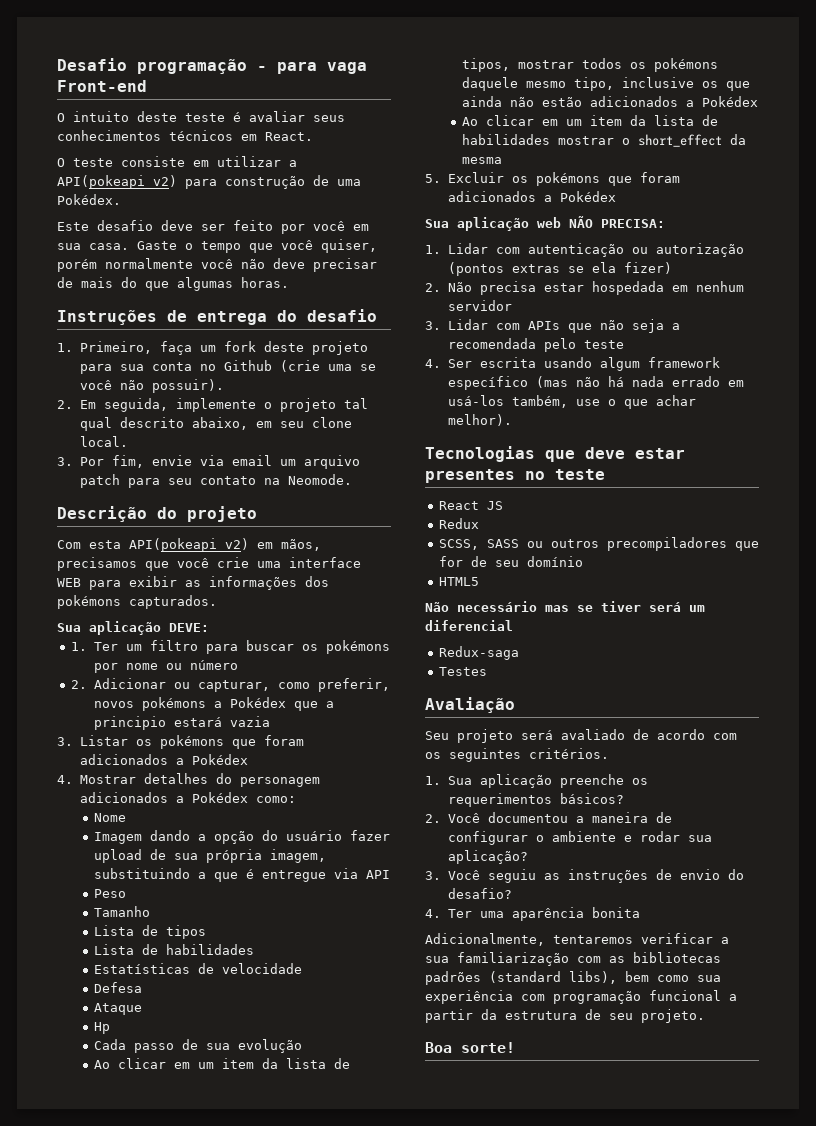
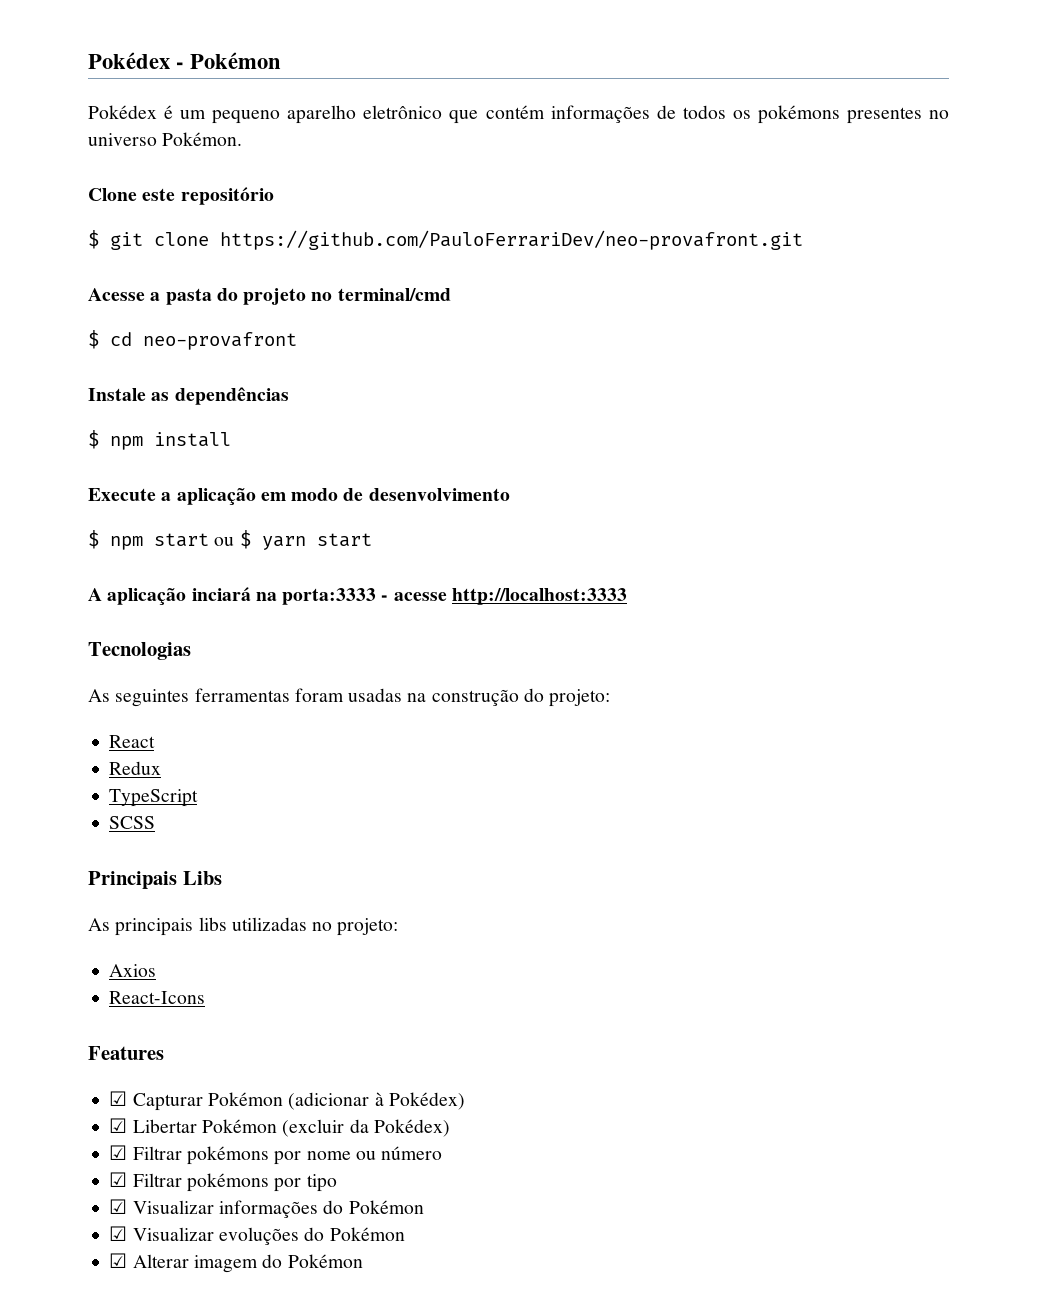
- Desafio programação - para vaga Front-end
- O intuito deste teste é avaliar seus conhecimentos técnicos em React.
- O teste consiste em utilizar a API(pokeapi v2) para construção de uma Pokédex.
- Este desafio deve ser feito por você em sua casa. Gaste o tempo que você quiser, porém normalmente você não deve precisar de mais do que algumas horas.
- Instruções de entrega do desafio
- 1. Primeiro, faça um fork deste projeto para sua conta no Github (crie uma se você não possuir).
- 2. Em seguida, implemente o projeto tal qual descrito abaixo, em seu clone local.
- 3. Por fim, envie via email um arquivo patch para seu contato na Neomode.
- Descrição do projeto
- Com esta API(pokeapi v2) em mãos, precisamos que você crie uma interface WEB para exibir as informações dos pokémons capturados.
- Sua aplicação DEVE:
- 1. Ter um filtro para buscar os pokémons por nome ou número
+ Pokédex - Pokémon
+ Pokédex é um pequeno aparelho eletrônico que contém informações de todos os pokémons presentes no universo Pokémon.
+ Clone este repositório
+ $ git clone https://github.com/PauloFerrariDev/neo-provafront.git
+ Acesse a pasta do projeto no terminal/cmd
+ $ cd neo-provafront
+ Instale as dependências
+ $ npm install
+ Execute a aplicação em modo de desenvolvimento
+ $ npm start ou $ yarn start
+ A aplicação inciará na porta:3333 - acesse http://localhost:3333
+ Tecnologias
+ As seguintes ferramentas foram usadas na construção do projeto:
+ React
+ Redux
+ TypeScript
+ SCSS
+ Principais Libs
+ As principais libs utilizadas no projeto:
+ Axios
+ React-Icons
+ Features
+ ☑ Capturar Pokémon (adicionar à Pokédex)
+ ☑ Libertar Pokémon (excluir da Pokédex)
+ ☑ Filtrar pokémons por nome ou número
- 2. Adicionar ou capturar, como preferir, novos pokémons a Pokédex que a principio estará vazia
- 3. Listar os pokémons que foram adicionados a Pokédex
- 4. Mostrar detalhes do personagem adicionados a Pokédex como:
- Nome
- Imagem dando a opção do usuário fazer upload de sua própria imagem, substituindo a que é entregue via API
- Peso
- Tamanho
- Lista de tipos
- Lista de habilidades
- Estatísticas de velocidade
- Defesa
- Ataque
- Hp
- Cada passo de sua evolução
- Ao clicar em um item da lista de tipos, mostrar todos os pokémons daquele mesmo tipo, inclusive os que ainda não estão adicionados a Pokédex
- Ao clicar em um item da lista de habilidades mostrar o short_effect da mesma
- 5. Excluir os pokémons que foram adicionados a Pokédex
- Sua aplicação web NÃO PRECISA:
- 1. Lidar com autenticação ou autorização (pontos extras se ela fizer)
- 2. Não precisa estar hospedada em nenhum servidor
- 3. Lidar com APIs que não seja a recomendada pelo teste
- 4. Ser escrita usando algum framework específico (mas não há nada errado em usá-los também, use o que achar melhor).
- Tecnologias que deve estar presentes no teste
- React JS
- Redux
- SCSS, SASS ou outros precompiladores que for de seu domínio
- HTML5
- Não necessário mas se tiver será um diferencial
- Redux-saga
- Testes
- Avaliação
- Seu projeto será avaliado de acordo com os seguintes critérios.
- 1. Sua aplicação preenche os requerimentos básicos?
- 2. Você documentou a maneira de configurar o ambiente e rodar sua aplicação?
- 3. Você seguiu as instruções de envio do desafio?
- 4. Ter uma aparência bonita
- Adicionalmente, tentaremos verificar a sua familiarização com as bibliotecas padrões (standard libs), bem como sua experiência com programação funcional a partir da estrutura de seu projeto.
- Boa sorte!
+ ☑ Filtrar pokémons por tipo
+ ☑ Visualizar informações do Pokémon
+ ☑ Visualizar evoluções do Pokémon
+ ☑ Alterar imagem do Pokémon

